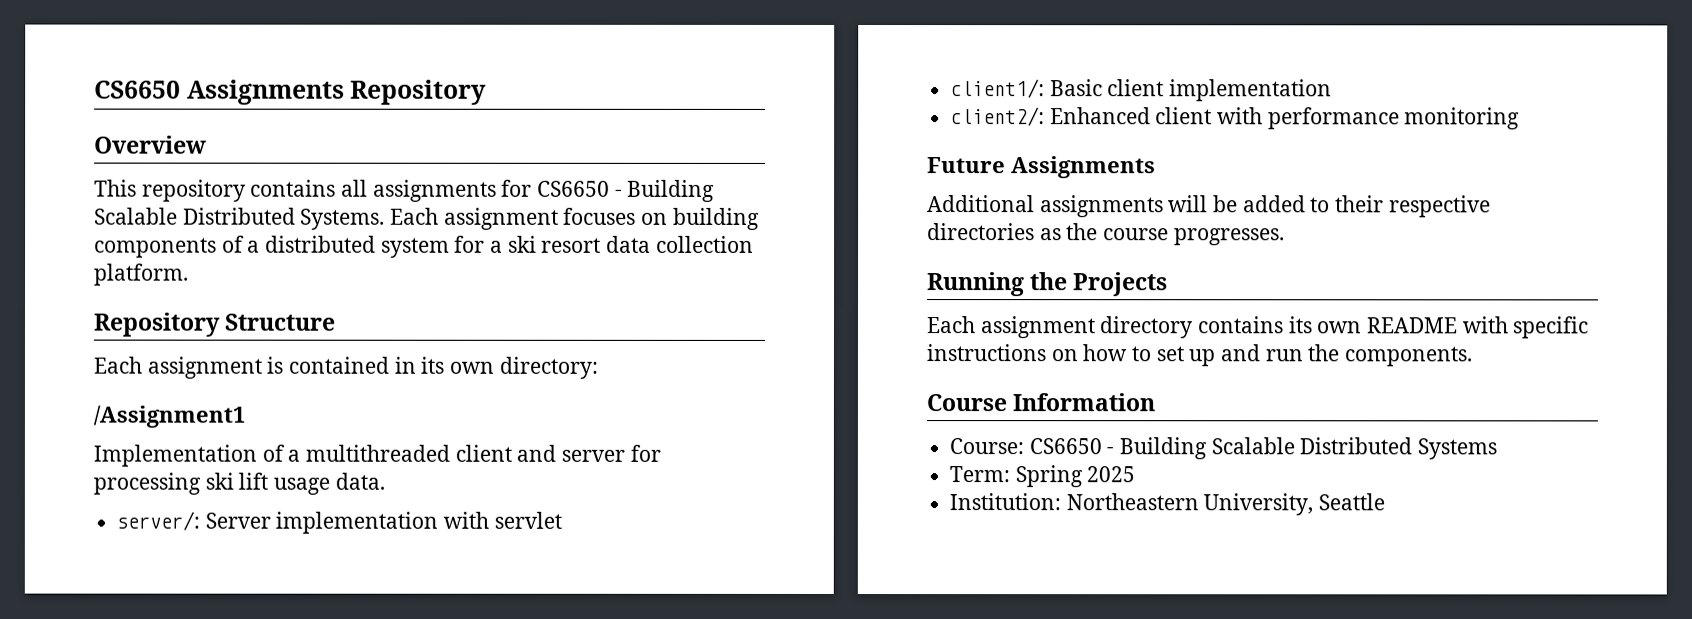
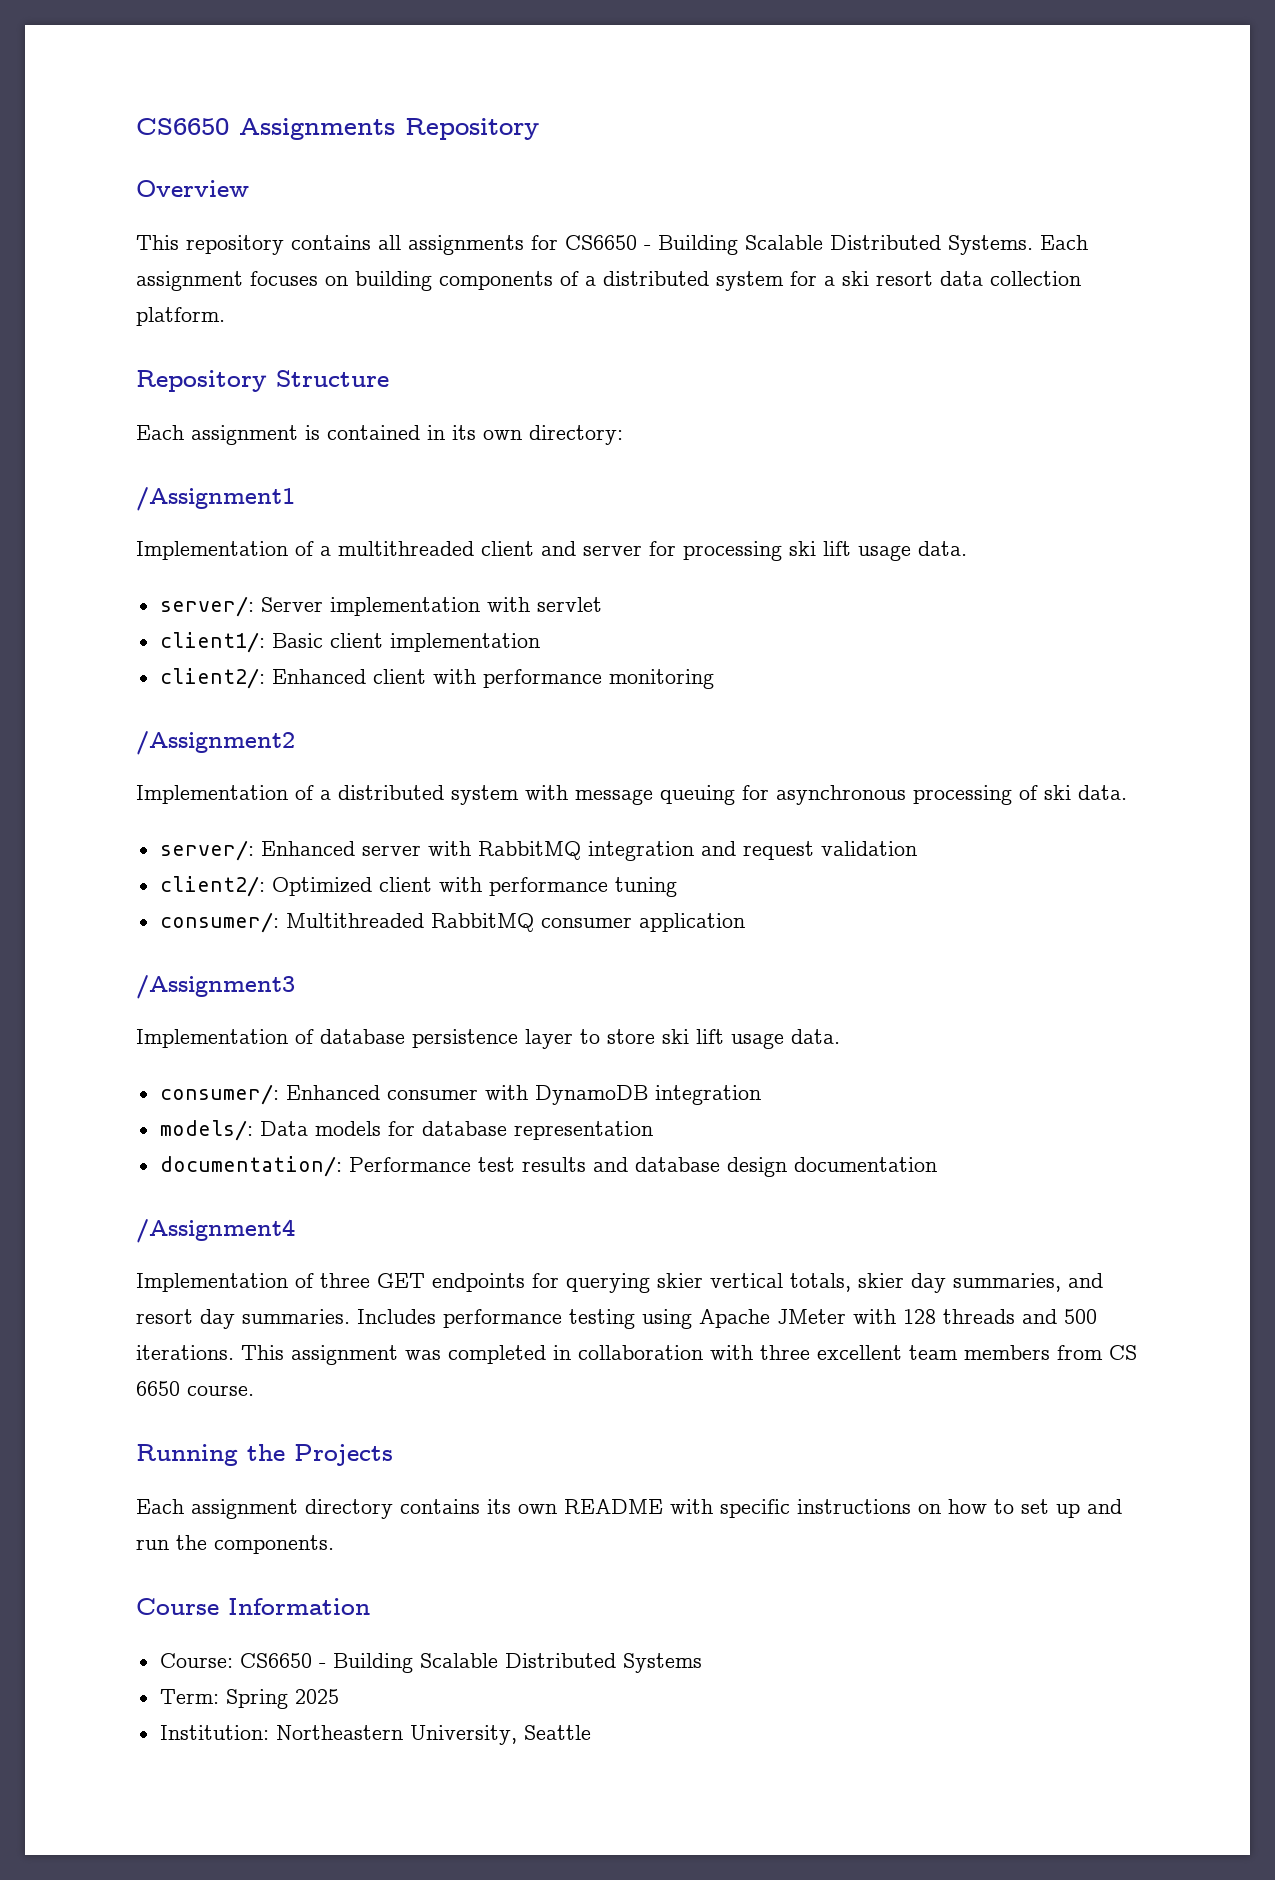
- Future Assignments
- Additional assignments will be added to their respective directories as the course progresses.
+ /Assignment2
+ Implementation of a distributed system with message queuing for asynchronous processing of ski data.
+ server/: Enhanced server with RabbitMQ integration and request validation
+ client2/: Optimized client with performance tuning
+ consumer/: Multithreaded RabbitMQ consumer application
+ /Assignment3
+ Implementation of database persistence layer to store ski lift usage data.
+ consumer/: Enhanced consumer with DynamoDB integration
+ models/: Data models for database representation
+ documentation/: Performance test results and database design documentation
+ /Assignment4
+ Implementation of three GET endpoints for querying skier vertical totals, skier day summaries, and resort day summaries. Includes performance testing using Apache JMeter with 128 threads and 500 iterations. This assignment was completed in collaboration with three excellent team members from CS 6650 course.

